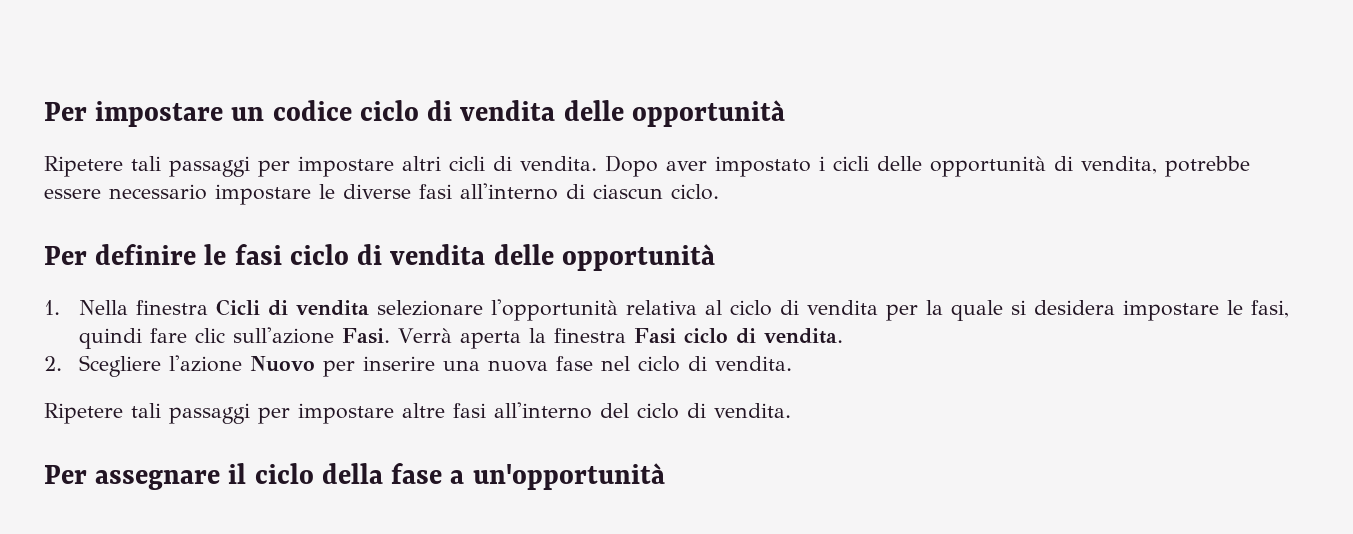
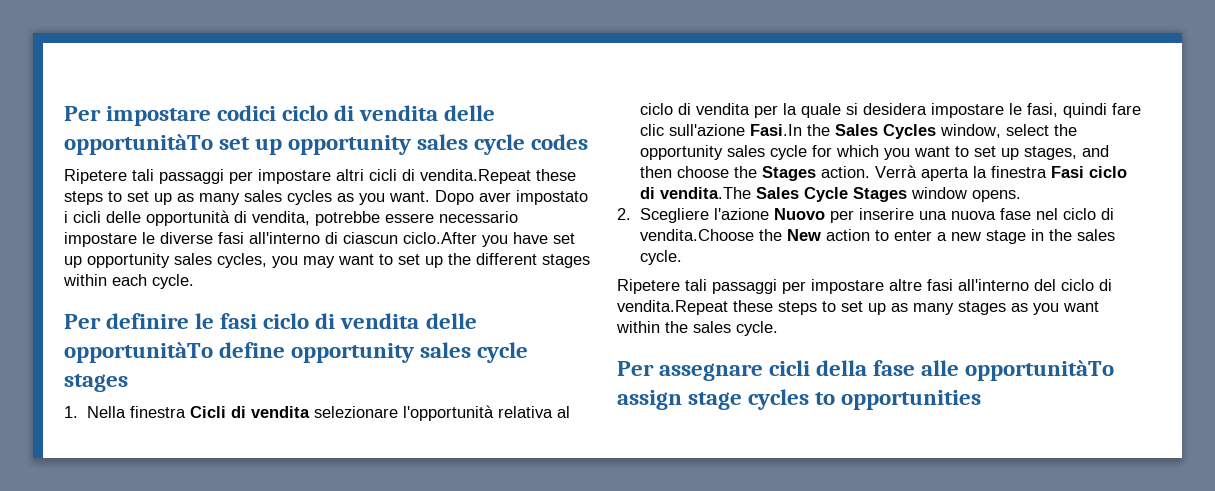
- Per impostare un codice ciclo di vendita delle opportunità
+ Per impostare codici ciclo di vendita delle opportunitàTo set up opportunity sales cycle codes
- Ripetere tali passaggi per impostare altri cicli di vendita.
+ Ripetere tali passaggi per impostare altri cicli di vendita.Repeat these steps to set up as many sales cycles as you want.
- Dopo aver impostato i cicli delle opportunità di vendita, potrebbe essere necessario impostare le diverse fasi all'interno di ciascun ciclo.
+ Dopo aver impostato i cicli delle opportunità di vendita, potrebbe essere necessario impostare le diverse fasi all'interno di ciascun ciclo.After you have set up opportunity sales cycles, you may want to set up the different stages within each cycle.
- Per definire le fasi ciclo di vendita delle opportunità
+ Per definire le fasi ciclo di vendita delle opportunitàTo define opportunity sales cycle stages
- 1. Nella finestra Cicli di vendita selezionare l'opportunità relativa al ciclo di vendita per la quale si desidera impostare le fasi, quindi fare clic sull'azione Fasi.
+ 1. Nella finestra Cicli di vendita selezionare l'opportunità relativa al ciclo di vendita per la quale si desidera impostare le fasi, quindi fare clic sull'azione Fasi.In the Sales Cycles window, select the opportunity sales cycle for which you want to set up stages, and then choose the Stages action.
- Verrà aperta la finestra Fasi ciclo di vendita.
+ Verrà aperta la finestra Fasi ciclo di vendita.The Sales Cycle Stages window opens.
- 2. Scegliere l'azione Nuovo per inserire una nuova fase nel ciclo di vendita.
+ 2. Scegliere l'azione Nuovo per inserire una nuova fase nel ciclo di vendita.Choose the New action to enter a new stage in the sales cycle.
- Ripetere tali passaggi per impostare altre fasi all'interno del ciclo di vendita.
- Per assegnare il ciclo della fase a un'opportunità
+ Ripetere tali passaggi per impostare altre fasi all'interno del ciclo di vendita.Repeat these steps to set up as many stages as you want within the sales cycle.
+ Per assegnare cicli della fase alle opportunitàTo assign stage cycles to opportunities

